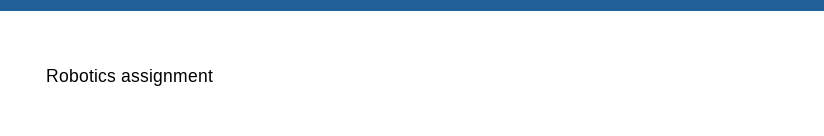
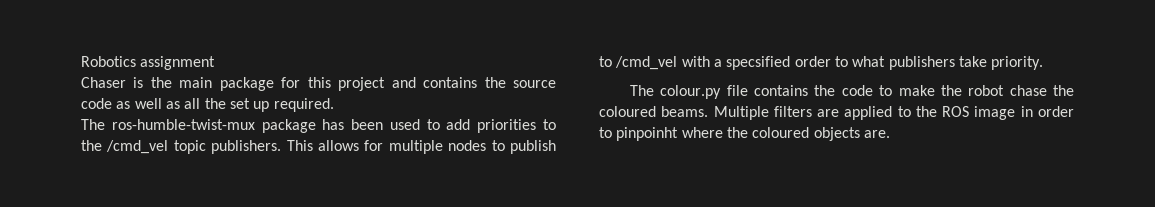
+ Chaser is the main package for this project and contains the source code as well as all the set up required.
+ The ros-humble-twist-mux package has been used to add priorities to the /cmd_vel topic publishers. This allows for multiple nodes to publish to /cmd_vel with a specsified order to what publishers take priority.
+ The colour.py file contains the code to make the robot chase the coloured beams. Multiple filters are applied to the ROS image in order to pinpoinht where the coloured objects are.

